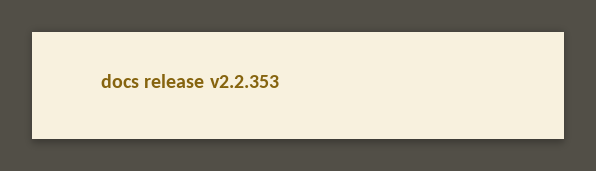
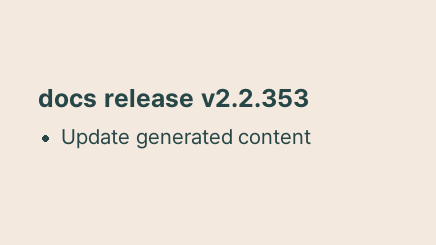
+ Update generated content

